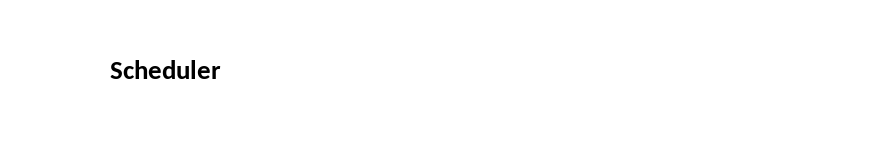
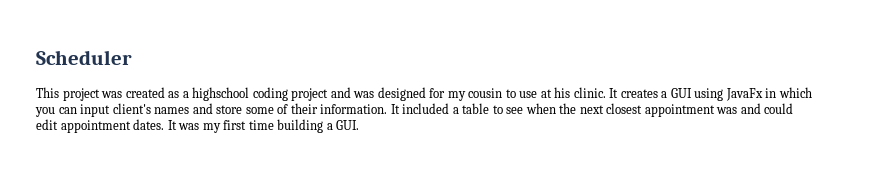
+ This project was created as a highschool coding project and was designed for my cousin to use at his clinic. It creates a GUI using JavaFx in which you can input client's names and store some of their information. It included a table to see when the next closest appointment was and could edit appointment dates. It was my first time building a GUI.

